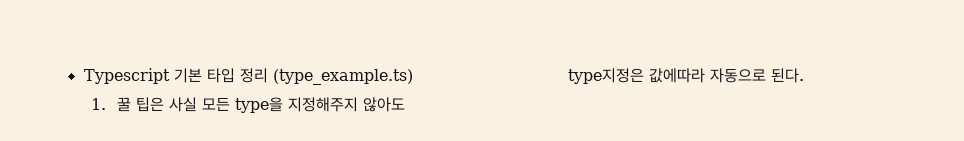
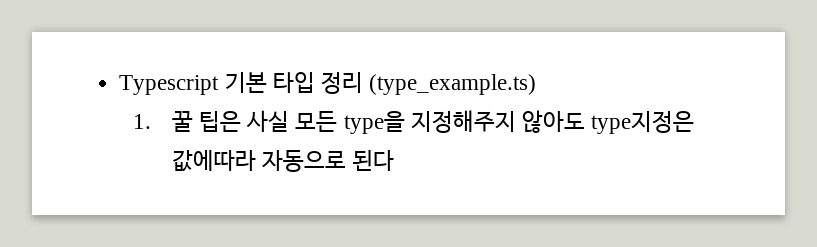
- 1. 꿀 팁은 사실 모든 type을 지정해주지 않아도 type지정은 값에따라 자동으로 된다.
+ 1. 꿀 팁은 사실 모든 type을 지정해주지 않아도 type지정은 값에따라 자동으로 된다

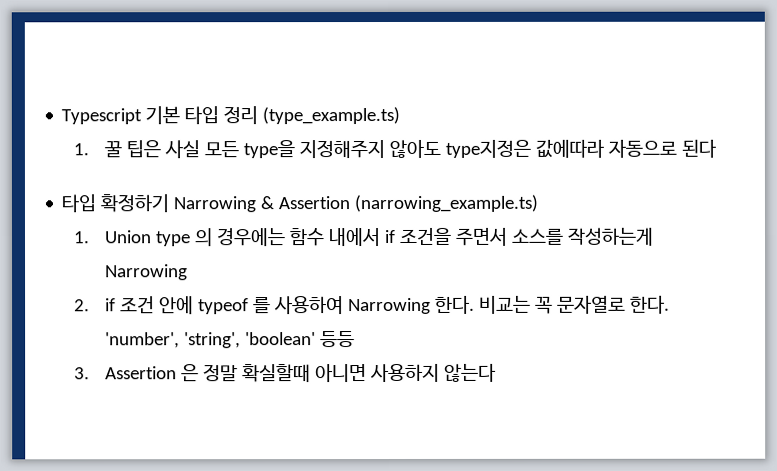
+ 타입 확정하기 Narrowing & Assertion (narrowing_example.ts)
+ 1. Union type 의 경우에는 함수 내에서 if 조건을 주면서 소스를 작성하는게 Narrowing
+ 2. if 조건 안에 typeof 를 사용하여 Narrowing 한다. 비교는 꼭 문자열로 한다. 'number', 'string', 'boolean' 등등
+ 3. Assertion 은 정말 확실할때 아니면 사용하지 않는다

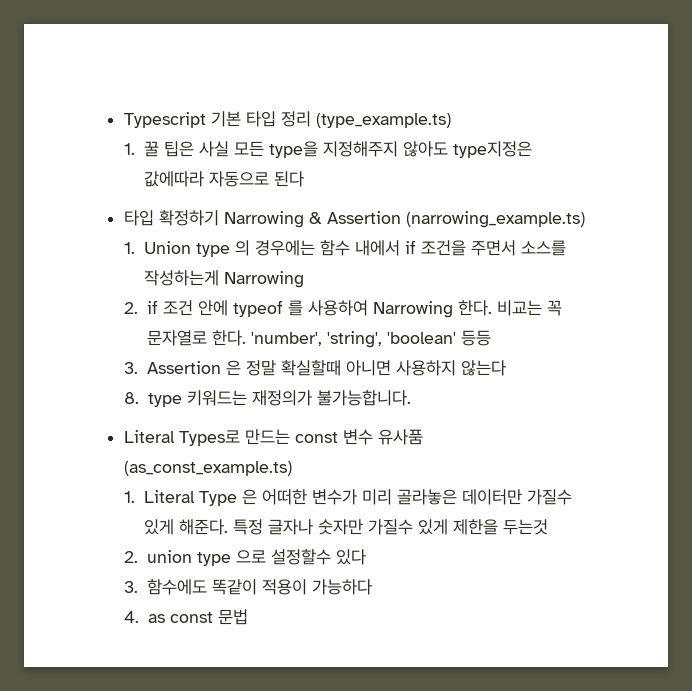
+ 8. type 키워드는 재정의가 불가능합니다.
+ Literal Types로 만드는 const 변수 유사품 (as_const_example.ts)
+ 1. Literal Type 은 어떠한 변수가 미리 골라놓은 데이터만 가질수 있게 해준다. 특정 글자나 숫자만 가질수 있게 제한을 두는것
+ 2. union type 으로 설정할수 있다
+ 3. 함수에도 똑같이 적용이 가능하다
+ 4. as const 문법

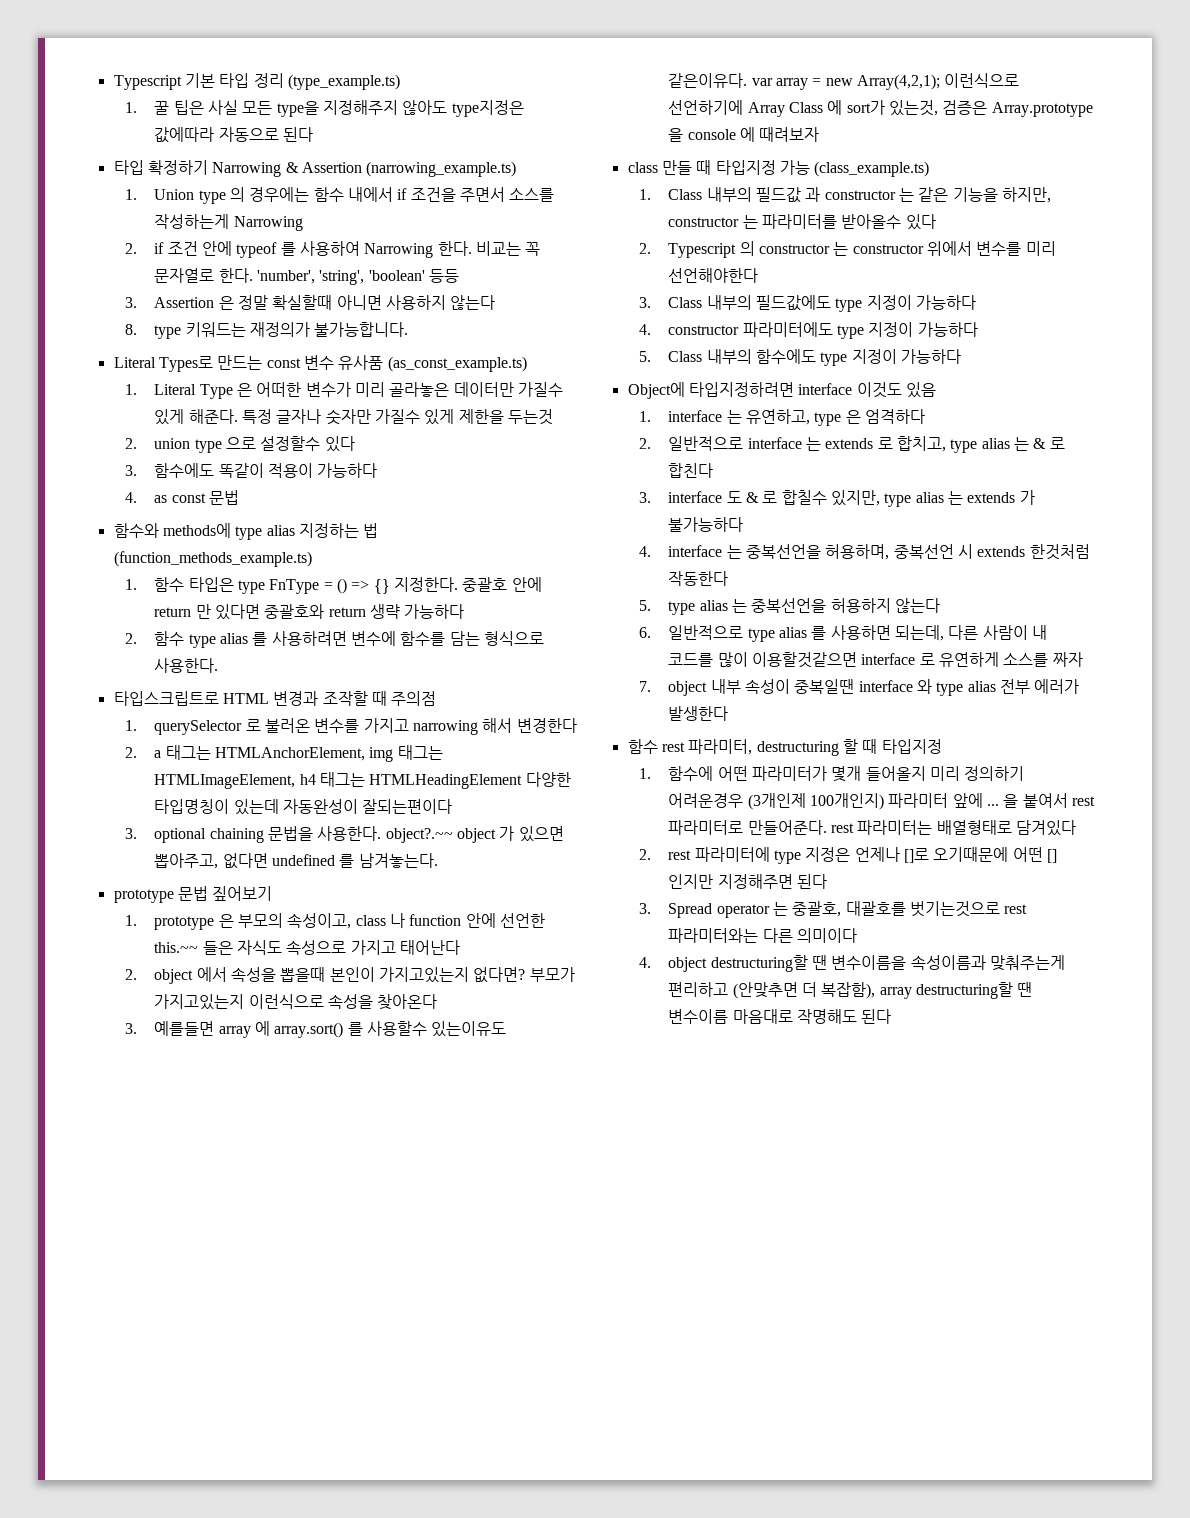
+ 함수와 methods에 type alias 지정하는 법 (function_methods_example.ts)
+ 1. 함수 타입은 type FnType = () => {} 지정한다. 중괄호 안에 return 만 있다면 중괄호와 return 생략 가능하다
+ 2. 함수 type alias 를 사용하려면 변수에 함수를 담는 형식으로 사용한다.
+ 타입스크립트로 HTML 변경과 조작할 때 주의점
+ 1. querySelector 로 불러온 변수를 가지고 narrowing 해서 변경한다
+ 2. a 태그는 HTMLAnchorElement, img 태그는 HTMLImageElement, h4 태그는 HTMLHeadingElement 다양한 타입명칭이 있는데 자동완성이 잘되는편이다
+ 3. optional chaining 문법을 사용한다. object?.~~ object 가 있으면 뽑아주고, 없다면 undefined 를 남겨놓는다.
+ prototype 문법 짚어보기
+ 1. prototype 은 부모의 속성이고, class 나 function 안에 선언한 this.~~ 들은 자식도 속성으로 가지고 태어난다
+ 2. object 에서 속성을 뽑을때 본인이 가지고있는지 없다면? 부모가 가지고있는지 이런식으로 속성을 찾아온다
+ 3. 예를들면 array 에 array.sort() 를 사용할수 있는이유도 같은이유다. var array = new Array(4,2,1); 이런식으로 선언하기에 Array Class 에 sort가 있는것, 검증은 Array.prototype 을 console 에 때려보자
+ class 만들 때 타입지정 가능 (class_example.ts)
+ 1. Class 내부의 필드값 과 constructor 는 같은 기능을 하지만, constructor 는 파라미터를 받아올수 있다
+ 2. Typescript 의 constructor 는 constructor 위에서 변수를 미리 선언해야한다
+ 3. Class 내부의 필드값에도 type 지정이 가능하다
+ 4. constructor 파라미터에도 type 지정이 가능하다
+ 5. Class 내부의 함수에도 type 지정이 가능하다
+ Object에 타입지정하려면 interface 이것도 있음
+ 1. interface 는 유연하고, type 은 엄격하다
+ 2. 일반적으로 interface 는 extends 로 합치고, type alias 는 & 로 합친다
+ 3. interface 도 & 로 합칠수 있지만, type alias 는 extends 가 불가능하다
+ 4. interface 는 중복선언을 허용하며, 중복선언 시 extends 한것처럼 작동한다
+ 5. type alias 는 중복선언을 허용하지 않는다
+ 6. 일반적으로 type alias 를 사용하면 되는데, 다른 사람이 내 코드를 많이 이용할것같으면 interface 로 유연하게 소스를 짜자
+ 7. object 내부 속성이 중복일땐 interface 와 type alias 전부 에러가 발생한다
+ 함수 rest 파라미터, destructuring 할 때 타입지정
+ 1. 함수에 어떤 파라미터가 몇개 들어올지 미리 정의하기 어려운경우 (3개인제 100개인지) 파라미터 앞에 ... 을 붙여서 rest 파라미터로 만들어준다. rest 파라미터는 배열형태로 담겨있다
+ 2. rest 파라미터에 type 지정은 언제나 []로 오기때문에 어떤 [] 인지만 지정해주면 된다
+ 3. Spread operator 는 중괄호, 대괄호를 벗기는것으로 rest 파라미터와는 다른 의미이다
+ 4. object destructuring할 땐 변수이름을 속성이름과 맞춰주는게 편리하고 (안맞추면 더 복잡함), array destructuring할 땐 변수이름 마음대로 작명해도 된다

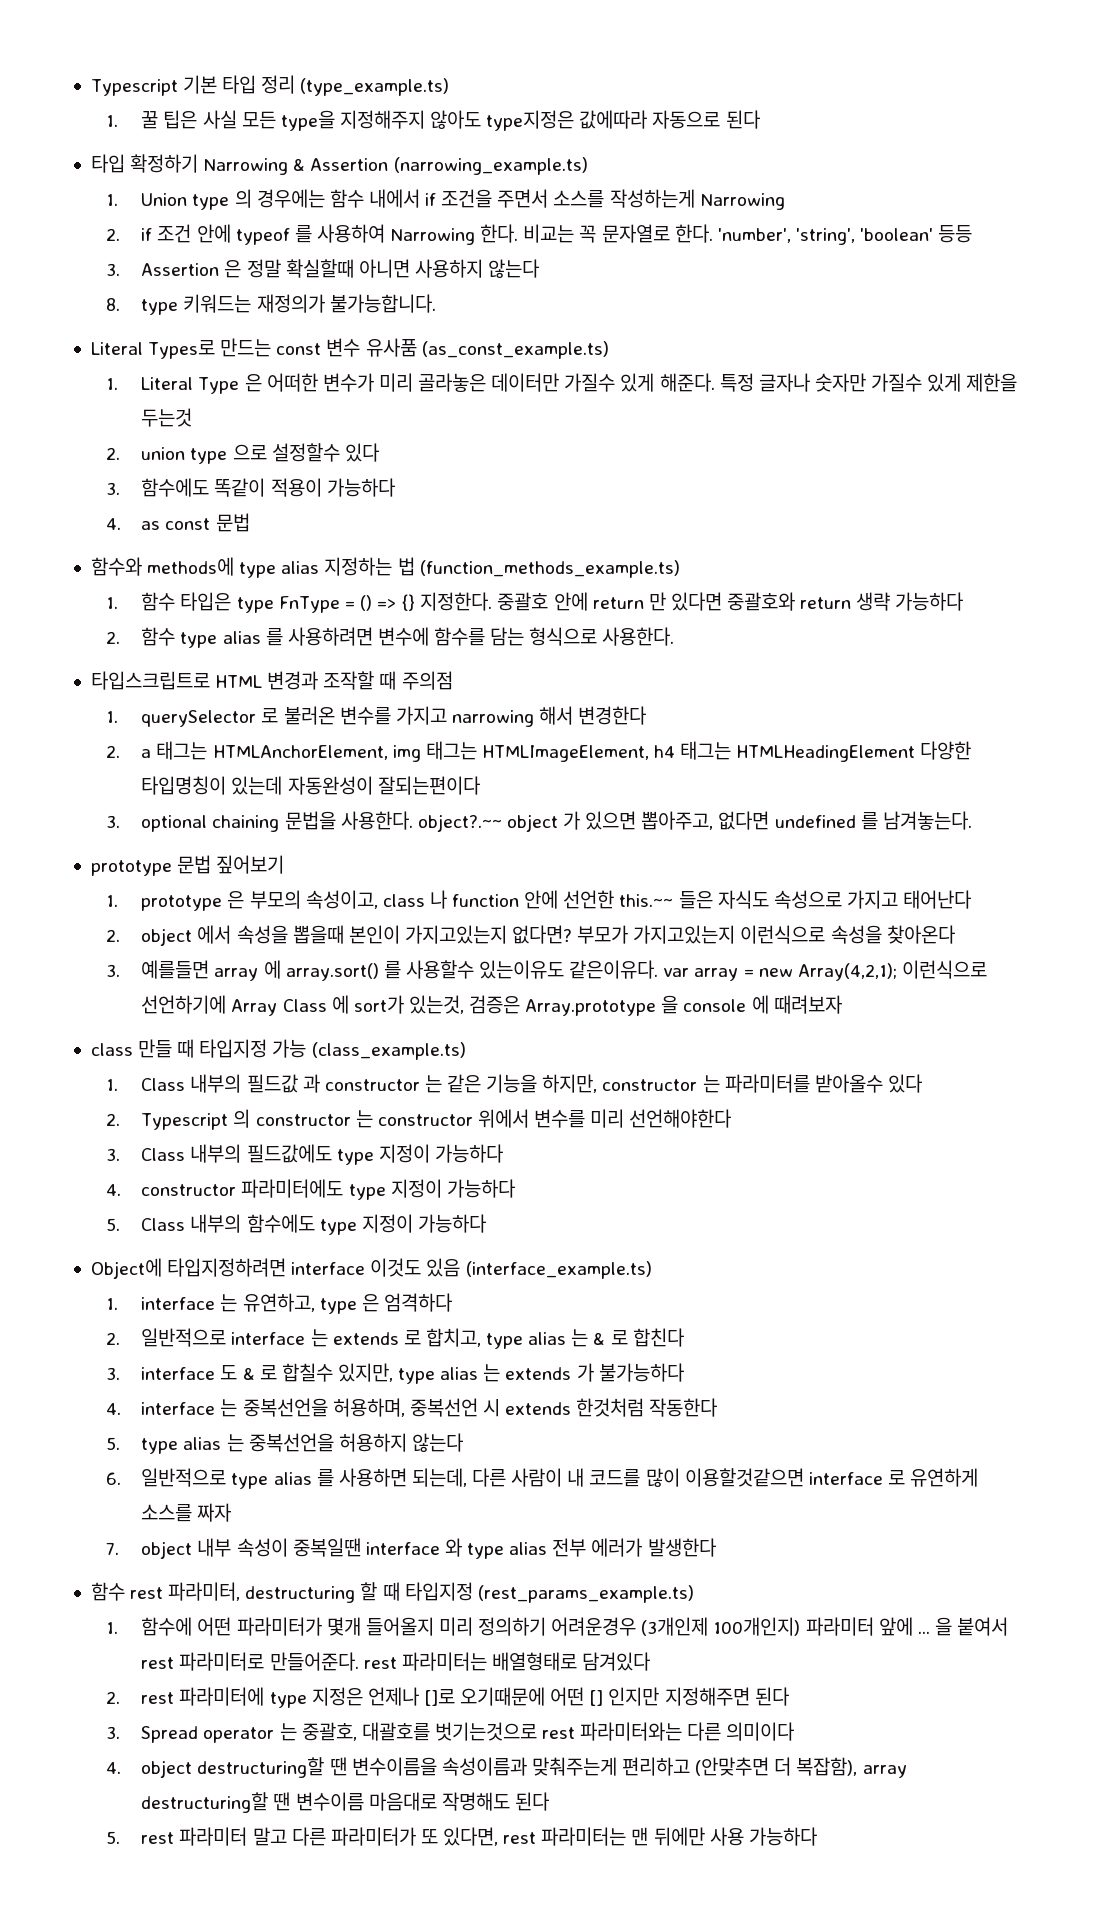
- Object에 타입지정하려면 interface 이것도 있음
+ Object에 타입지정하려면 interface 이것도 있음 (interface_example.ts)
- 함수 rest 파라미터, destructuring 할 때 타입지정
+ 함수 rest 파라미터, destructuring 할 때 타입지정 (rest_params_example.ts)
+ 5. rest 파라미터 말고 다른 파라미터가 또 있다면, rest 파라미터는 맨 뒤에만 사용 가능하다

